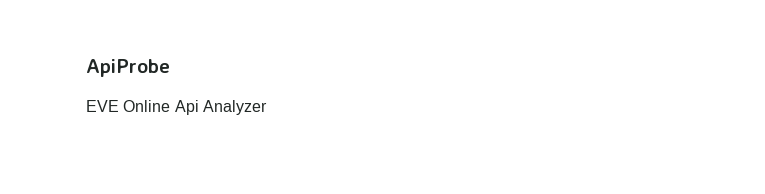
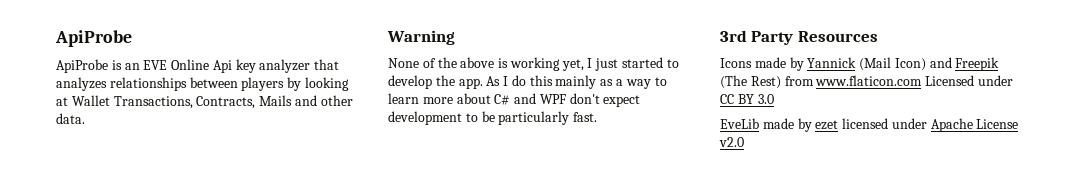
- EVE Online Api Analyzer
+ ApiProbe is an EVE Online Api key analyzer that analyzes relationships between players by looking at Wallet Transactions, Contracts, Mails and other data.
+ Warning
+ None of the above is working yet, I just started to develop the app. As I do this mainly as a way to learn more about C# and WPF don't expect development to be particularly fast.
+ 3rd Party Resources
+ Icons made by Yannick (Mail Icon) and Freepik (The Rest) from www.flaticon.com Licensed under CC BY 3.0
+ EveLib made by ezet licensed under Apache License v2.0

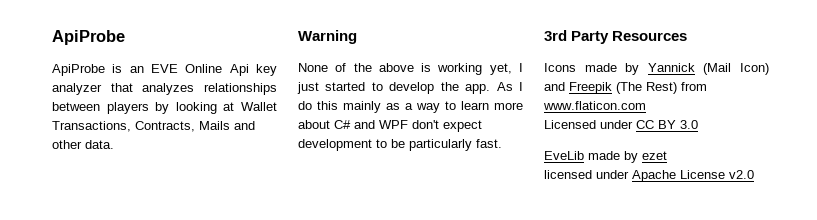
- Icons made by Yannick (Mail Icon) and Freepik (The Rest) from www.flaticon.com Licensed under CC BY 3.0
+ Icons made by Yannick (Mail Icon) and Freepik (The Rest) from www.flaticon.com
+ Licensed under CC BY 3.0
- EveLib made by ezet licensed under Apache License v2.0
+ EveLib made by ezet
+ licensed under Apache License v2.0

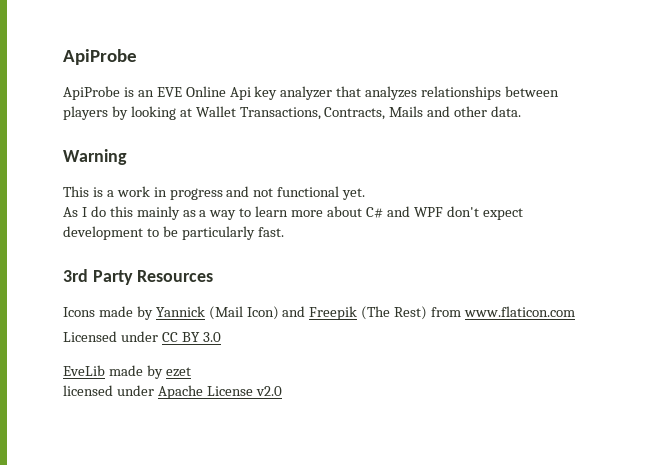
- None of the above is working yet, I just started to develop the app. As I do this mainly as a way to learn more about C# and WPF don't expect development to be particularly fast.
+ This is a work in progress and not functional yet.
+ As I do this mainly as a way to learn more about C# and WPF don't expect development to be particularly fast.

